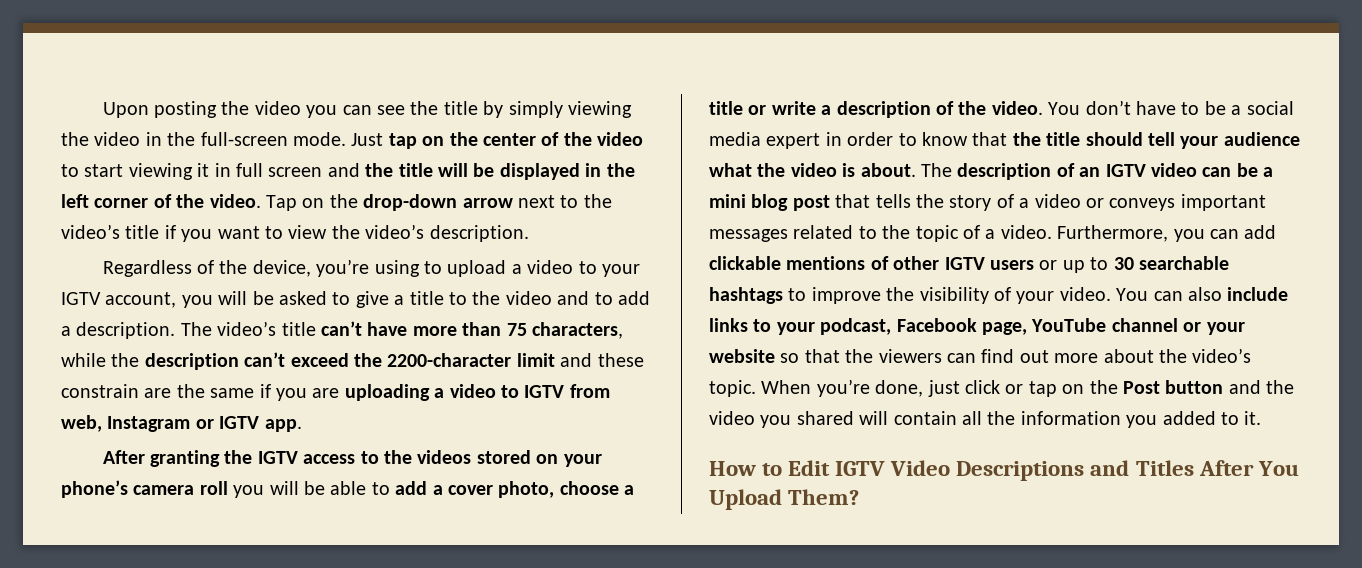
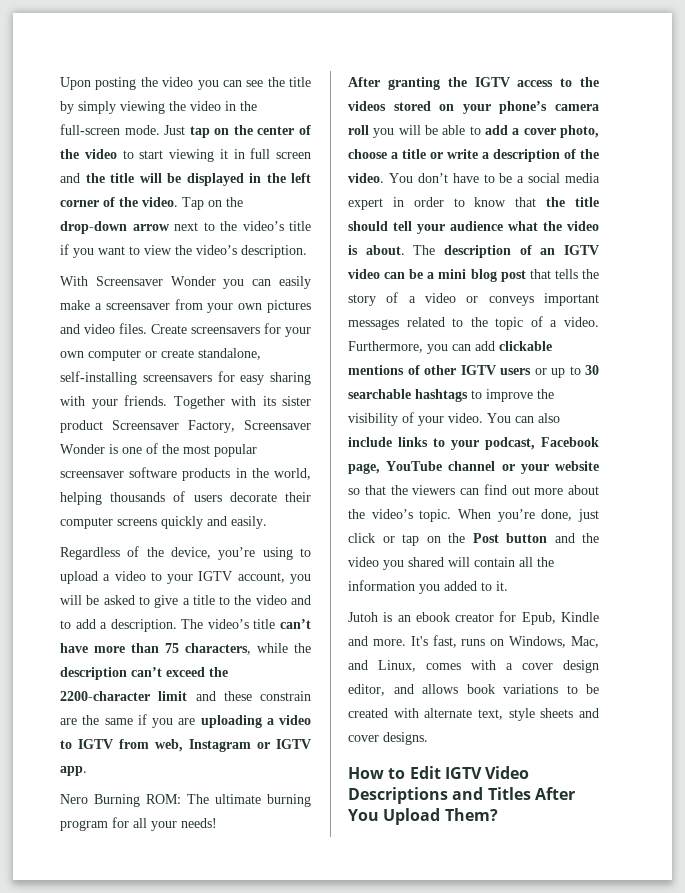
+ With Screensaver Wonder you can easily make a screensaver from your own pictures and video files. Create screensavers for your own computer or create standalone, self-installing screensavers for easy sharing with your friends. Together with its sister product Screensaver Factory, Screensaver Wonder is one of the most popular screensaver software products in the world, helping thousands of users decorate their computer screens quickly and easily.
+ Nero Burning ROM: The ultimate burning program for all your needs!
+ Jutoh is an ebook creator for Epub, Kindle and more. It's fast, runs on Windows, Mac, and Linux, comes with a cover design editor, and allows book variations to be created with alternate text, style sheets and cover designs.

